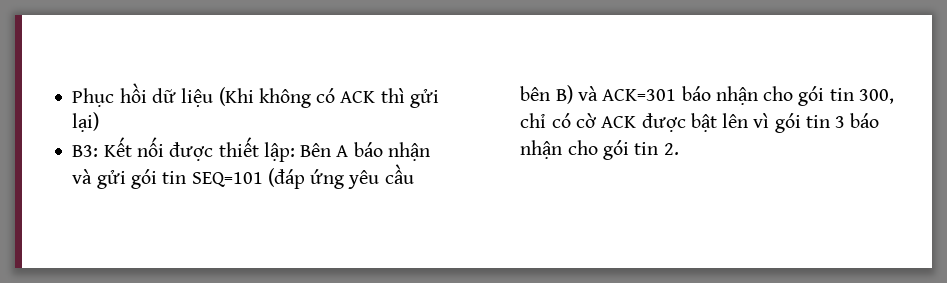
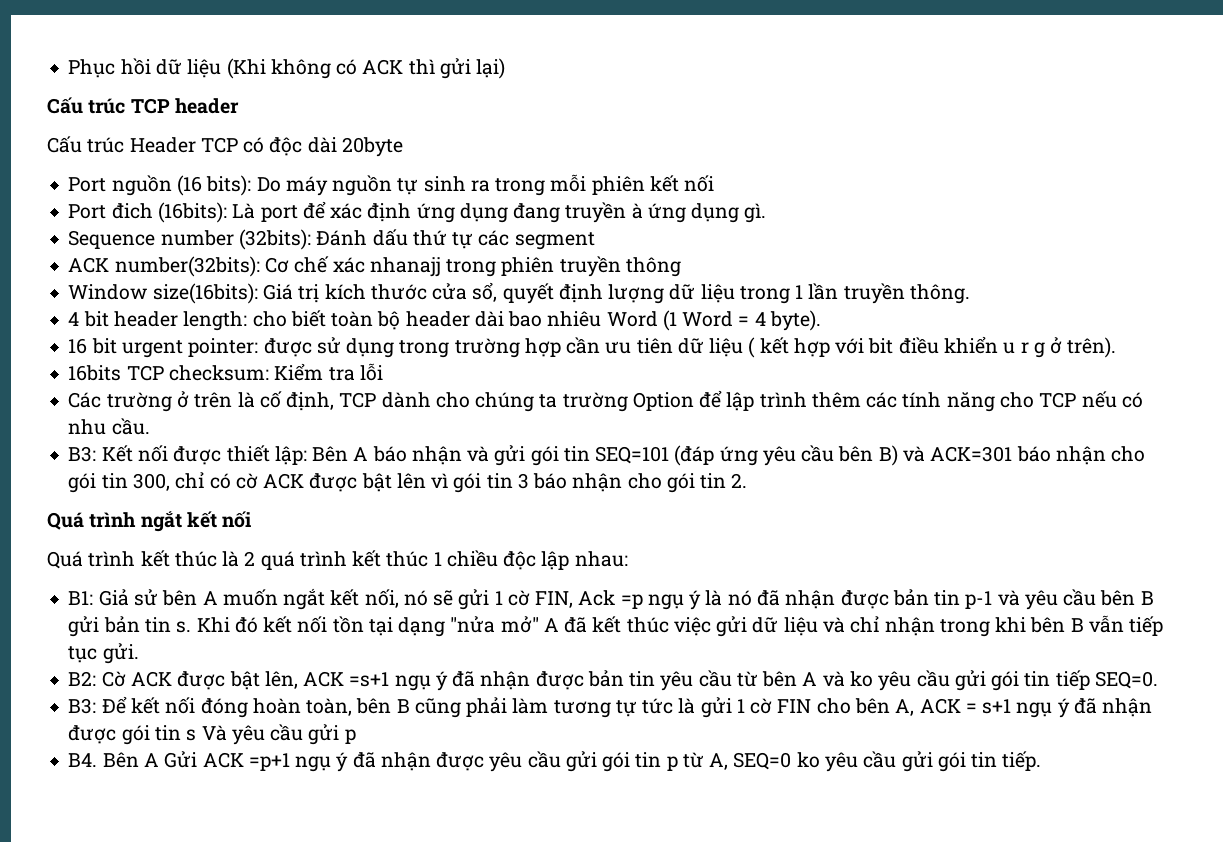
+ Cấu trúc TCP header
+ Cấu trúc Header TCP có độc dài 20byte
+ Port nguồn (16 bits): Do máy nguồn tự sinh ra trong mỗi phiên kết nối
+ Port đich (16bits): Là port để xác định ứng dụng đang truyền à ứng dụng gì.
+ Sequence number (32bits): Đánh dấu thứ tự các segment
+ ACK number(32bits): Cơ chế xác nhanajj trong phiên truyền thông
+ Window size(16bits): Giá trị kích thước cửa sổ, quyết định lượng dữ liệu trong 1 lần truyền thông.
+ 4 bit header length: cho biết toàn bộ header dài bao nhiêu Word (1 Word = 4 byte).
+ 16 bit urgent pointer: được sử dụng trong trường hợp cần ưu tiên dữ liệu ( kết hợp với bit điều khiển u r g ở trên).
+ 16bits TCP checksum: Kiểm tra lỗi
+ Các trường ở trên là cố định, TCP dành cho chúng ta trường Option để lập trình thêm các tính năng cho TCP nếu có nhu cầu.
+ Quá trình ngắt kết nối
+ Quá trình kết thúc là 2 quá trình kết thúc 1 chiều độc lập nhau:
+ B1: Giả sử bên A muốn ngắt kết nối, nó sẽ gửi 1 cờ FIN, Ack =p ngụ ý là nó đã nhận được bản tin p-1 và yêu cầu bên B gửi bản tin s. Khi đó kết nối tồn tại dạng "nửa mở" A đã kết thúc việc gửi dữ liệu và chỉ nhận trong khi bên B vẫn tiếp tục gửi.
+ B2: Cờ ACK được bật lên, ACK =s+1 ngụ ý đã nhận được bản tin yêu cầu từ bên A và ko yêu cầu gửi gói tin tiếp SEQ=0.
+ B3: Để kết nối đóng hoàn toàn, bên B cũng phải làm tương tự tức là gửi 1 cờ FIN cho bên A, ACK = s+1 ngụ ý đã nhận được gói tin s Và yêu cầu gửi p
+ B4. Bên A Gửi ACK =p+1 ngụ ý đã nhận được yêu cầu gửi gói tin p từ A, SEQ=0 ko yêu cầu gửi gói tin tiếp.

